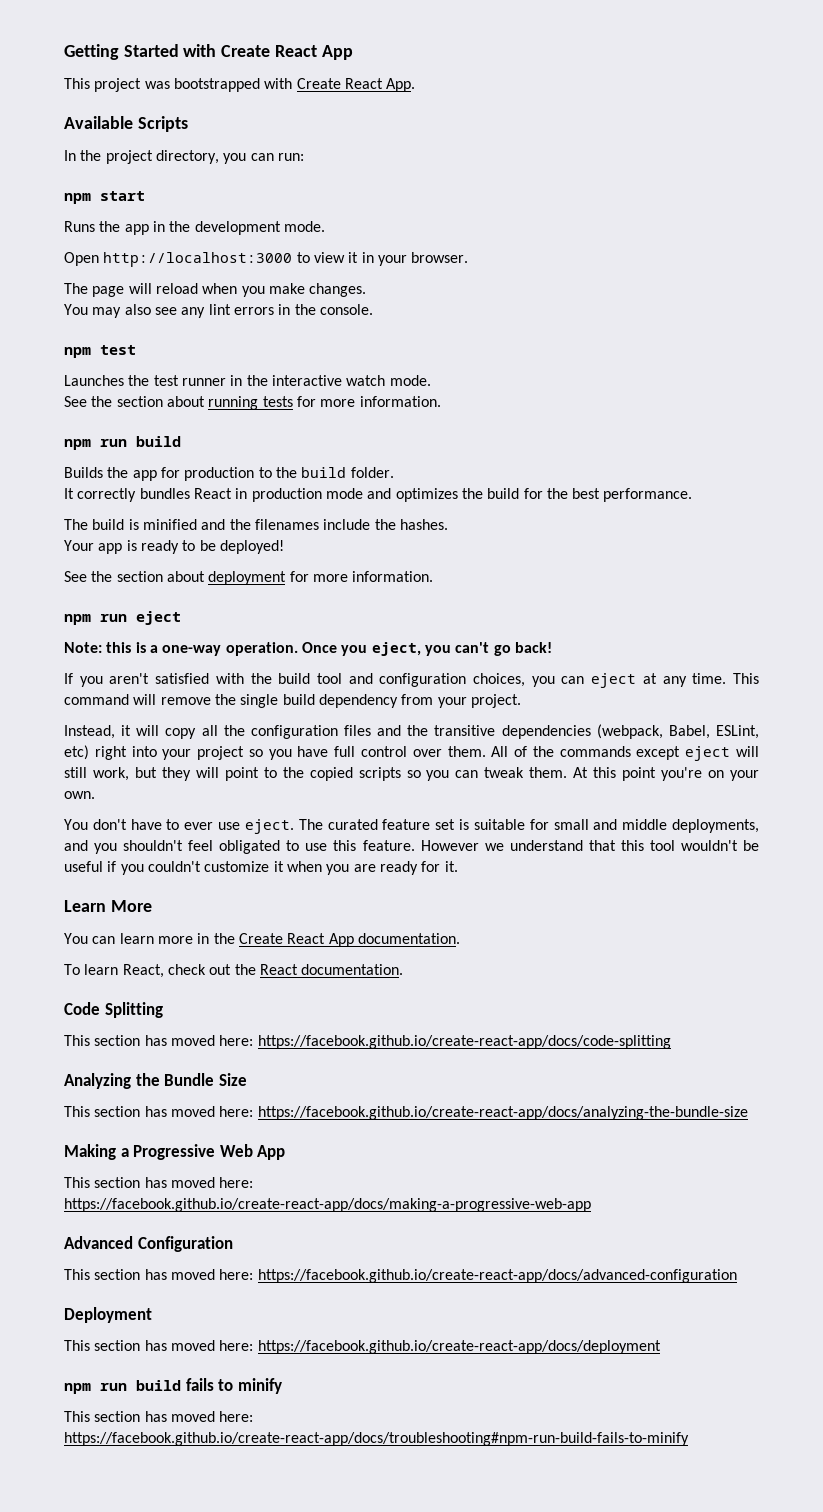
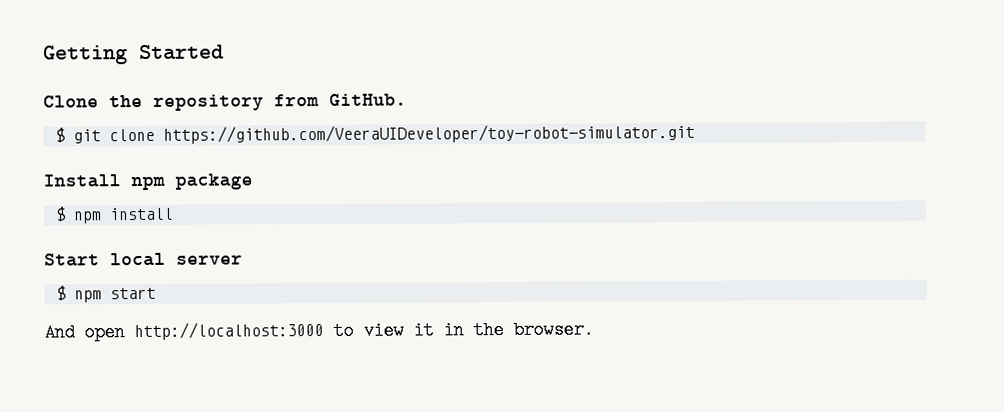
- Getting Started with Create React App
- This project was bootstrapped with Create React App.
- Available Scripts
- In the project directory, you can run:
- npm start
- Runs the app in the development mode.
- Open http://localhost:3000 to view it in your browser.
+ Getting Started
+ Clone the repository from GitHub.
+ $ git clone https://github.com/VeeraUIDeveloper/toy-robot-simulator.git
+ Install npm package
+ $ npm install
+ Start local server
+ $ npm start
+ And open http://localhost:3000 to view it in the browser.
- The page will reload when you make changes.
- You may also see any lint errors in the console.
- npm test
- Launches the test runner in the interactive watch mode.
- See the section about running tests for more information.
- npm run build
- Builds the app for production to the build folder.
- It correctly bundles React in production mode and optimizes the build for the best performance.
- The build is minified and the filenames include the hashes.
- Your app is ready to be deployed!
- See the section about deployment for more information.
- npm run eject
- Note: this is a one-way operation. Once you eject, you can't go back!
- If you aren't satisfied with the build tool and configuration choices, you can eject at any time. This command will remove the single build dependency from your project.
- Instead, it will copy all the configuration files and the transitive dependencies (webpack, Babel, ESLint, etc) right into your project so you have full control over them. All of the commands except eject will still work, but they will point to the copied scripts so you can tweak them. At this point you're on your own.
- You don't have to ever use eject. The curated feature set is suitable for small and middle deployments, and you shouldn't feel obligated to use this feature. However we understand that this tool wouldn't be useful if you couldn't customize it when you are ready for it.
- Learn More
- You can learn more in the Create React App documentation.
- To learn React, check out the React documentation.
- Code Splitting
- This section has moved here: https://facebook.github.io/create-react-app/docs/code-splitting
- Analyzing the Bundle Size
- This section has moved here: https://facebook.github.io/create-react-app/docs/analyzing-the-bundle-size
- Making a Progressive Web App
- This section has moved here: https://facebook.github.io/create-react-app/docs/making-a-progressive-web-app
- Advanced Configuration
- This section has moved here: https://facebook.github.io/create-react-app/docs/advanced-configuration
- Deployment
- This section has moved here: https://facebook.github.io/create-react-app/docs/deployment
- npm run build fails to minify
- This section has moved here: https://facebook.github.io/create-react-app/docs/troubleshooting#npm-run-build-fails-to-minify

